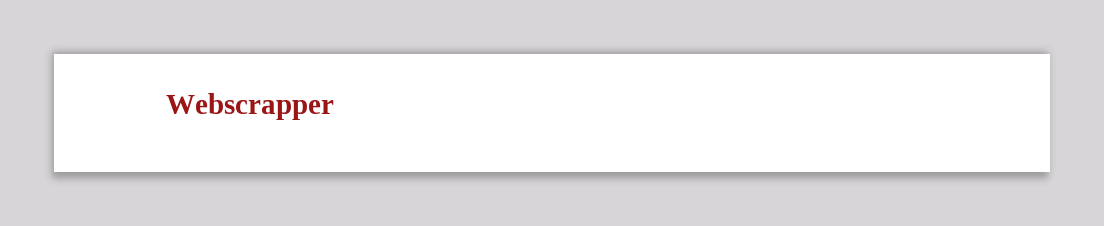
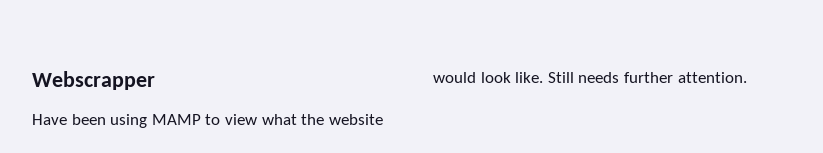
+ Have been using MAMP to view what the website would look like. Still needs further attention.

